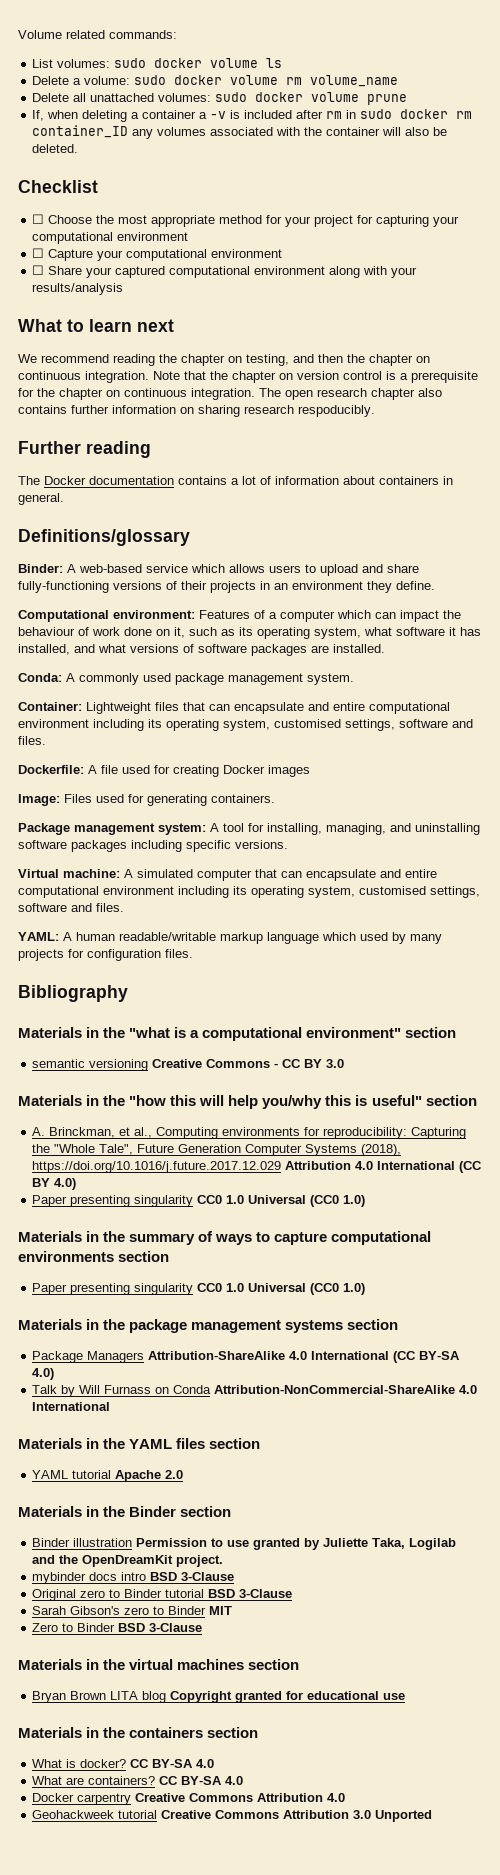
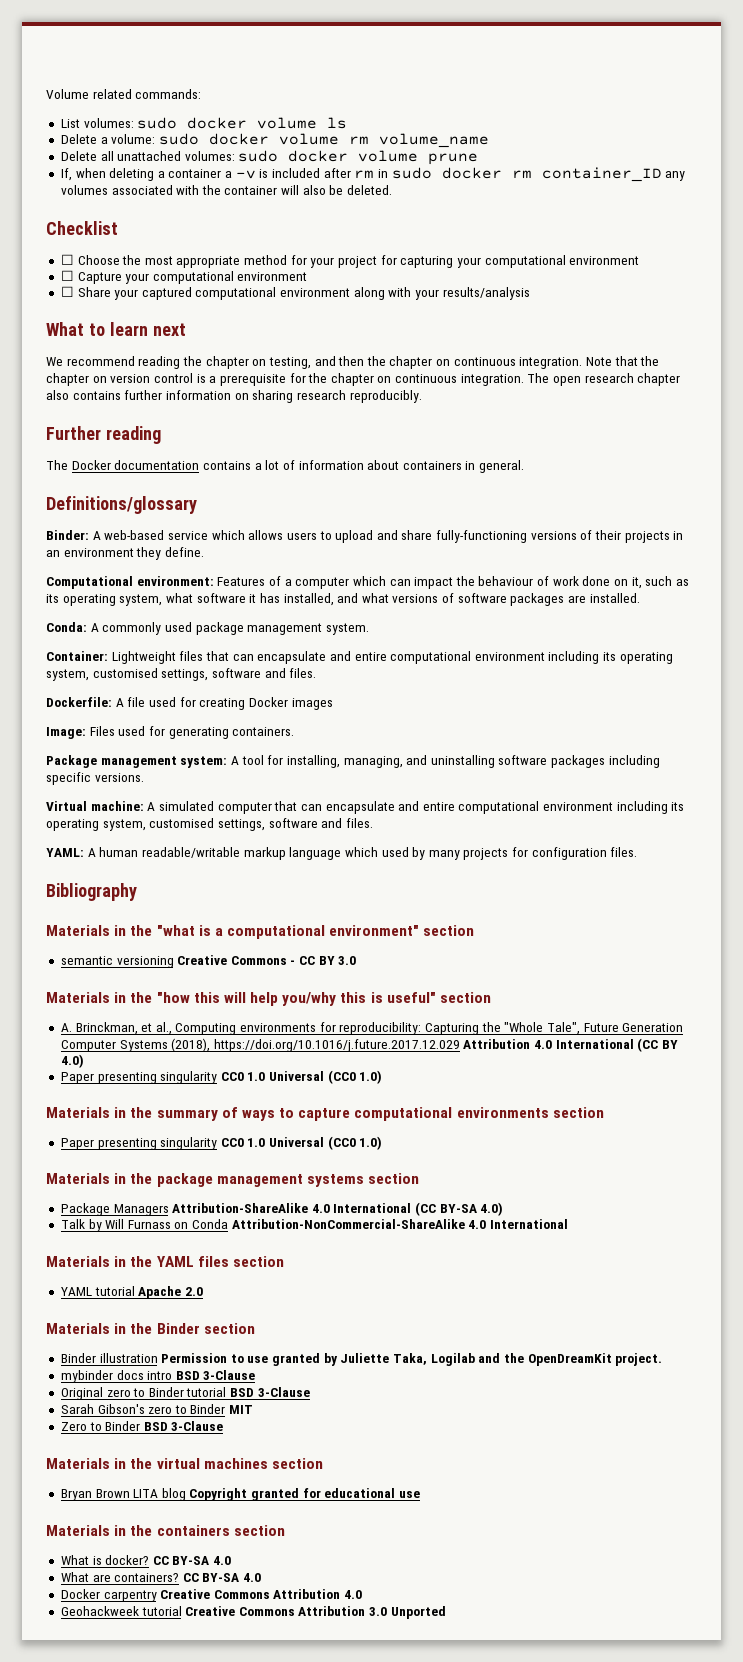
- The open research chapter also contains further information on sharing research respoducibly.
+ The open research chapter also contains further information on sharing research reproducibly.

